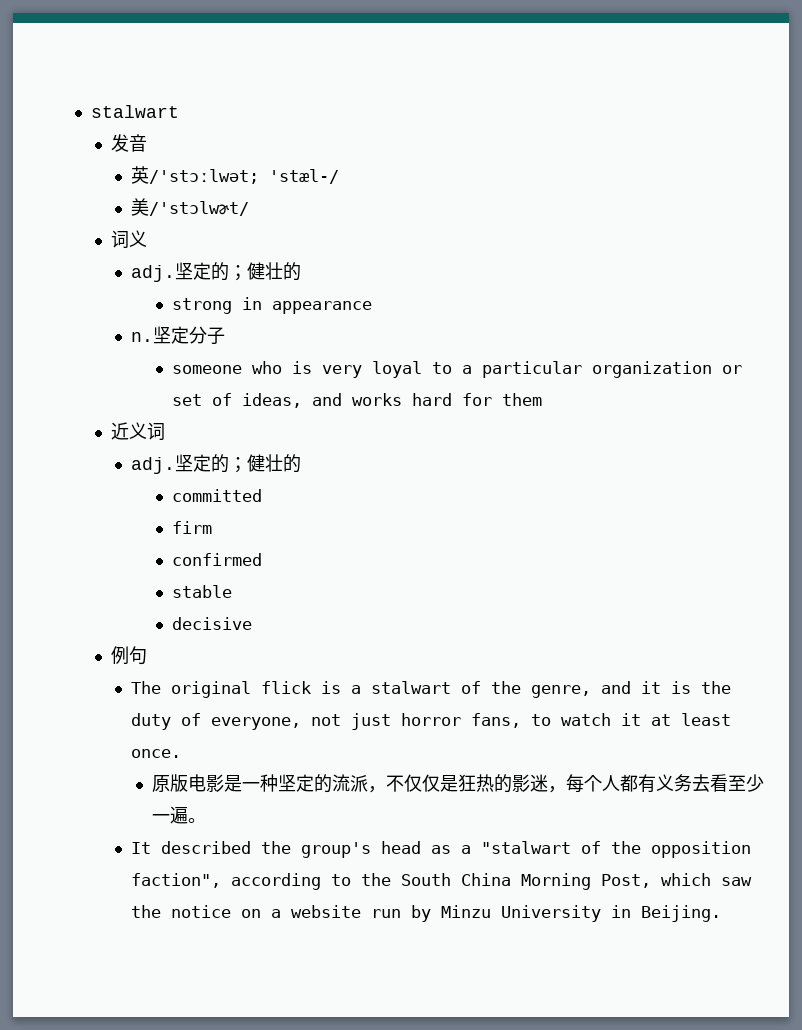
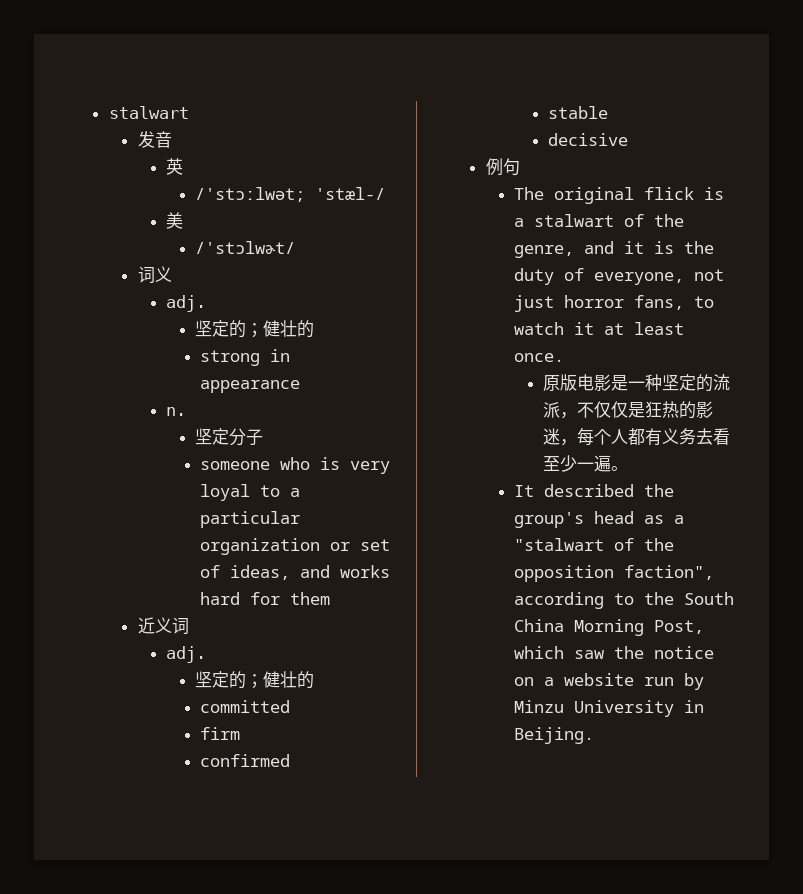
- 英/'stɔːlwət; 'stæl-/
+ 英
+ /'stɔːlwət; 'stæl-/
- 美/'stɔlwɚt/
+ 美
+ /'stɔlwɚt/
  词义
- adj.坚定的；健壮的
+ adj.
+ 坚定的；健壮的
- n.坚定分子
+ n.
+ 坚定分子
  近义词
- adj.坚定的；健壮的
+ adj.
+ 坚定的；健壮的

